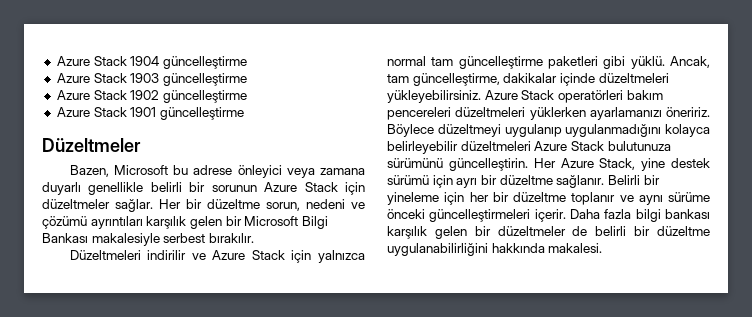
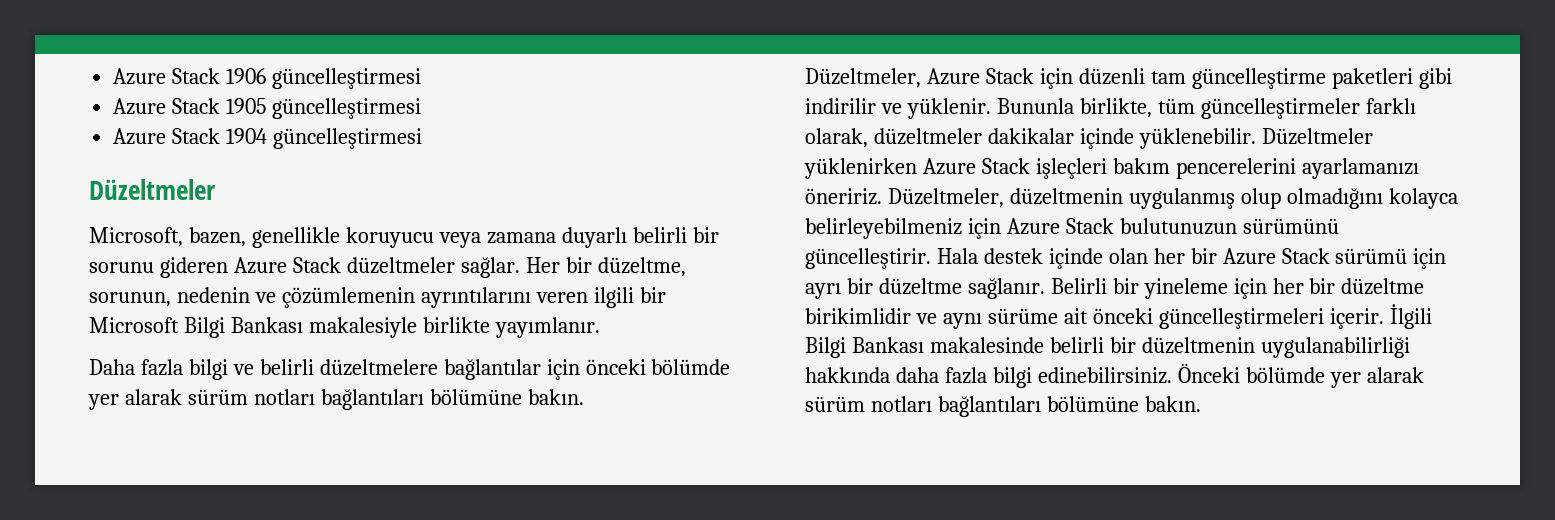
- Azure Stack 1904 güncelleştirme
- Azure Stack 1903 güncelleştirme
- Azure Stack 1902 güncelleştirme
- Azure Stack 1901 güncelleştirme
+ Azure Stack 1906 güncelleştirmesi
+ Azure Stack 1905 güncelleştirmesi
+ Azure Stack 1904 güncelleştirmesi
  Düzeltmeler
- Bazen, Microsoft bu adrese önleyici veya zamana duyarlı genellikle belirli bir sorunun Azure Stack için düzeltmeler sağlar.
+ Microsoft, bazen, genellikle koruyucu veya zamana duyarlı belirli bir sorunu gideren Azure Stack düzeltmeler sağlar.
- Her bir düzeltme sorun, nedeni ve çözümü ayrıntıları karşılık gelen bir Microsoft Bilgi Bankası makalesiyle serbest bırakılır.
- Düzeltmeleri indirilir ve Azure Stack için yalnızca normal tam güncelleştirme paketleri gibi yüklü. Ancak, tam güncelleştirme, dakikalar içinde düzeltmeleri yükleyebilirsiniz. Azure Stack operatörleri bakım pencereleri düzeltmeleri yüklerken ayarlamanızı öneririz. Böylece düzeltmeyi uygulanıp uygulanmadığını kolayca belirleyebilir düzeltmeleri Azure Stack bulutunuza sürümünü güncelleştirin. Her Azure Stack, yine destek sürümü için ayrı bir düzeltme sağlanır.
+ Her bir düzeltme, sorunun, nedenin ve çözümlemenin ayrıntılarını veren ilgili bir Microsoft Bilgi Bankası makalesiyle birlikte yayımlanır.
+ Daha fazla bilgi ve belirli düzeltmelere bağlantılar için önceki bölümde yer alarak sürüm notları bağlantıları bölümüne bakın.
+ Düzeltmeler, Azure Stack için düzenli tam güncelleştirme paketleri gibi indirilir ve yüklenir. Bununla birlikte, tüm güncelleştirmeler farklı olarak, düzeltmeler dakikalar içinde yüklenebilir. Düzeltmeler yüklenirken Azure Stack işleçleri bakım pencerelerini ayarlamanızı öneririz. Düzeltmeler, düzeltmenin uygulanmış olup olmadığını kolayca belirleyebilmeniz için Azure Stack bulutunuzun sürümünü güncelleştirir. Hala destek içinde olan her bir Azure Stack sürümü için ayrı bir düzeltme sağlanır.
- Belirli bir yineleme için her bir düzeltme toplanır ve aynı sürüme önceki güncelleştirmeleri içerir.
+ Belirli bir yineleme için her bir düzeltme birikimlidir ve aynı sürüme ait önceki güncelleştirmeleri içerir.
- Daha fazla bilgi bankası karşılık gelen bir düzeltmeler de belirli bir düzeltme uygulanabilirliğini hakkında makalesi.
+ İlgili Bilgi Bankası makalesinde belirli bir düzeltmenin uygulanabilirliği hakkında daha fazla bilgi edinebilirsiniz. Önceki bölümde yer alarak sürüm notları bağlantıları bölümüne bakın.

